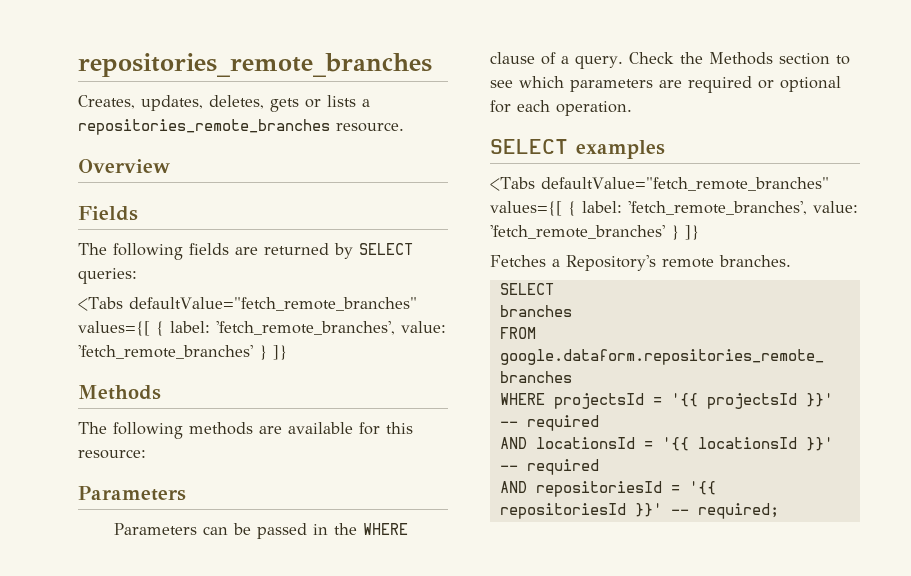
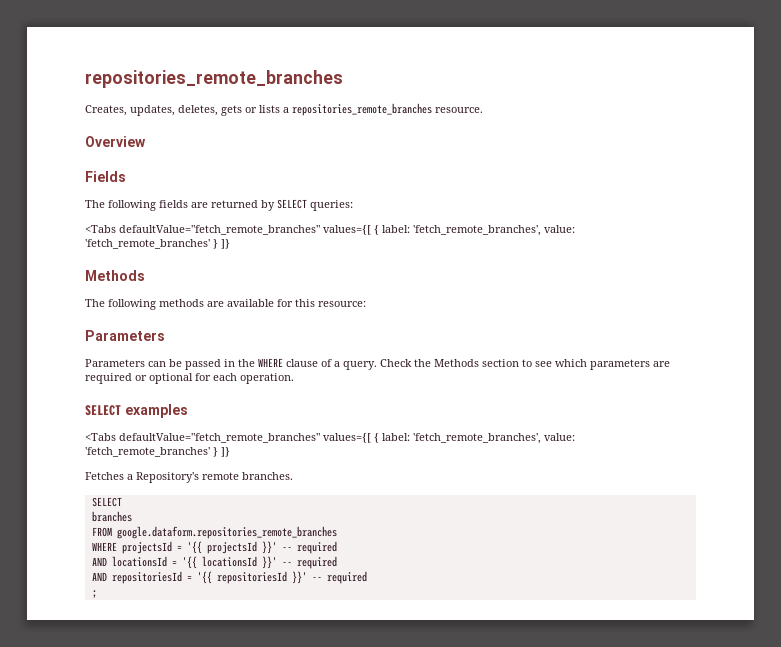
- AND repositoriesId = '{{ repositoriesId }}' -- required;
+ AND repositoriesId = '{{ repositoriesId }}' -- required
+ ;

